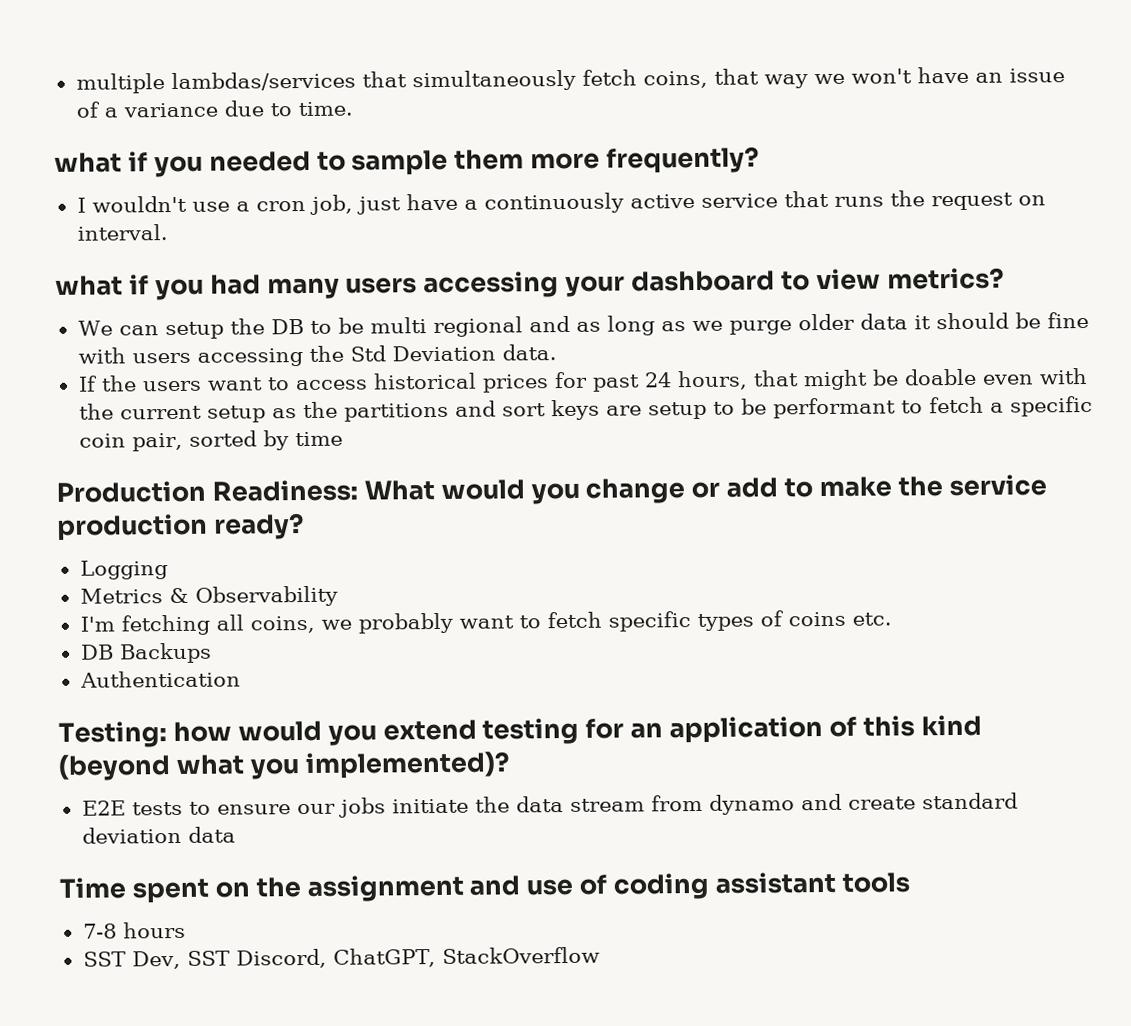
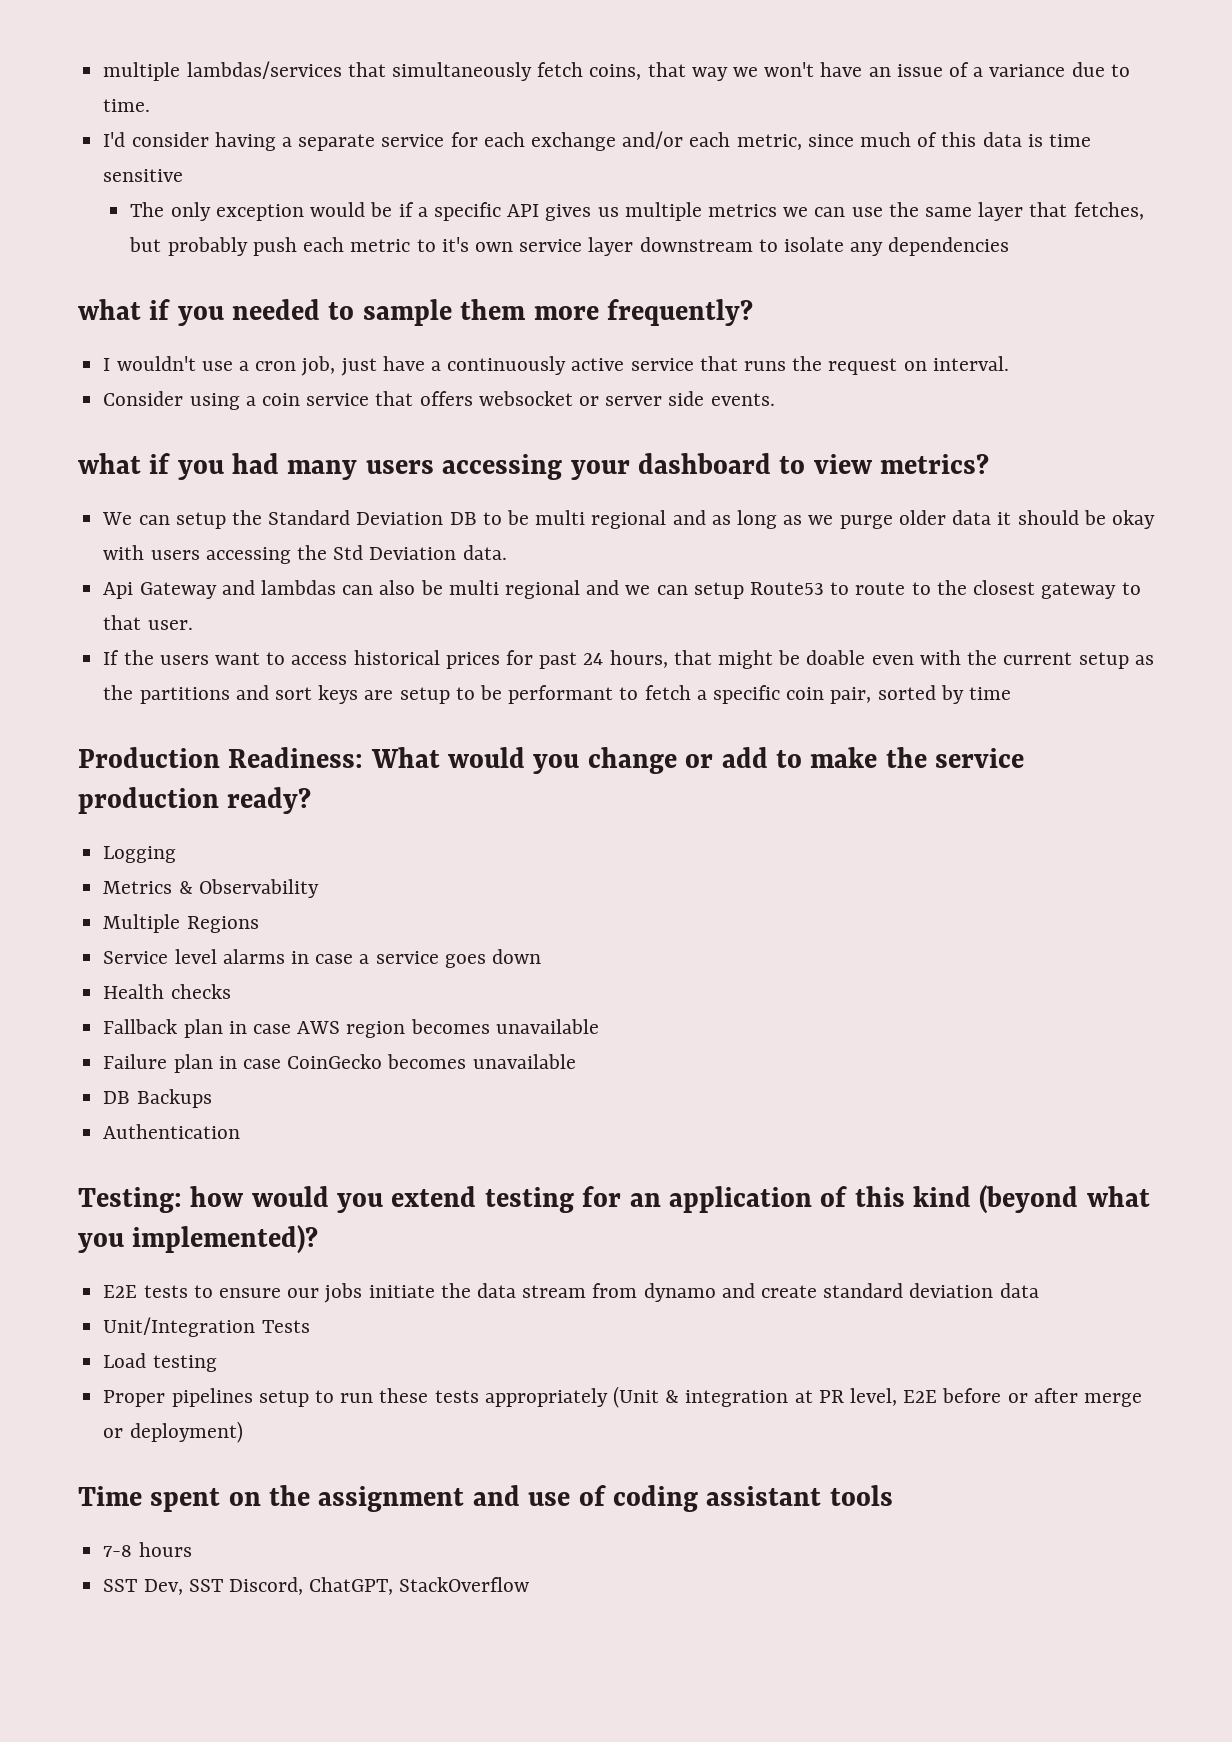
+ I'd consider having a separate service for each exchange and/or each metric, since much of this data is time sensitive
+ The only exception would be if a specific API gives us multiple metrics we can use the same layer that fetches, but probably push each metric to it's own service layer downstream to isolate any dependencies
+ Consider using a coin service that offers websocket or server side events.
- We can setup the DB to be multi regional and as long as we purge older data it should be fine with users accessing the Std Deviation data.
+ We can setup the Standard Deviation DB to be multi regional and as long as we purge older data it should be okay with users accessing the Std Deviation data.
+ Api Gateway and lambdas can also be multi regional and we can setup Route53 to route to the closest gateway to that user.
- I'm fetching all coins, we probably want to fetch specific types of coins etc.
+ Multiple Regions
+ Service level alarms in case a service goes down
+ Health checks
+ Fallback plan in case AWS region becomes unavailable
+ Failure plan in case CoinGecko becomes unavailable
+ Unit/Integration Tests
+ Load testing
+ Proper pipelines setup to run these tests appropriately (Unit & integration at PR level, E2E before or after merge or deployment)

